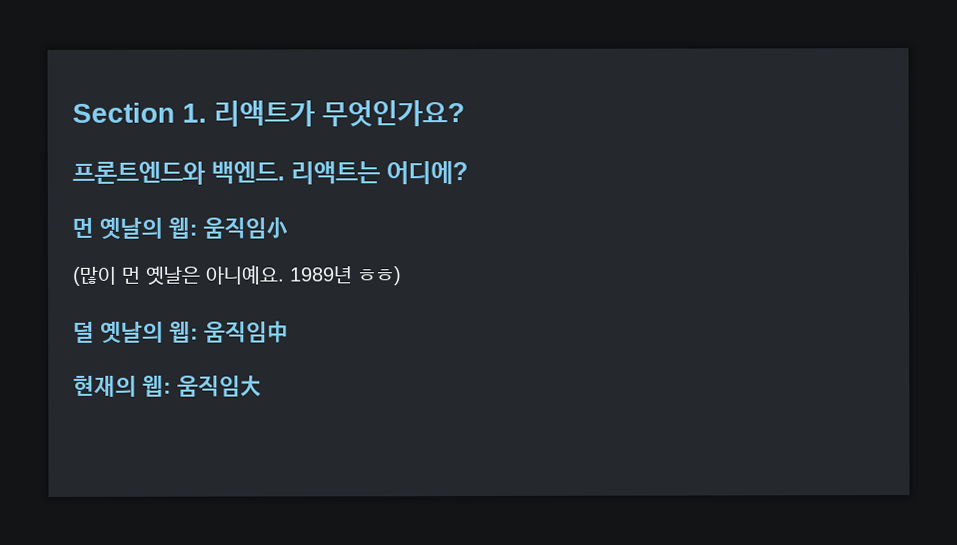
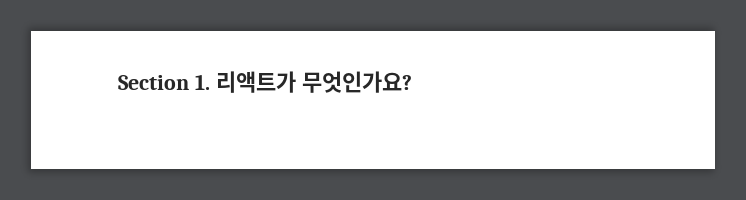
- 프론트엔드와 백엔드. 리액트는 어디에?
- 먼 옛날의 웹: 움직임小
- (많이 먼 옛날은 아니예요. 1989년 ㅎㅎ)
- 덜 옛날의 웹: 움직임中
- 현재의 웹: 움직임大

